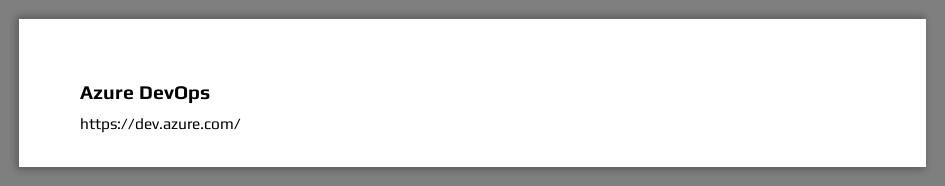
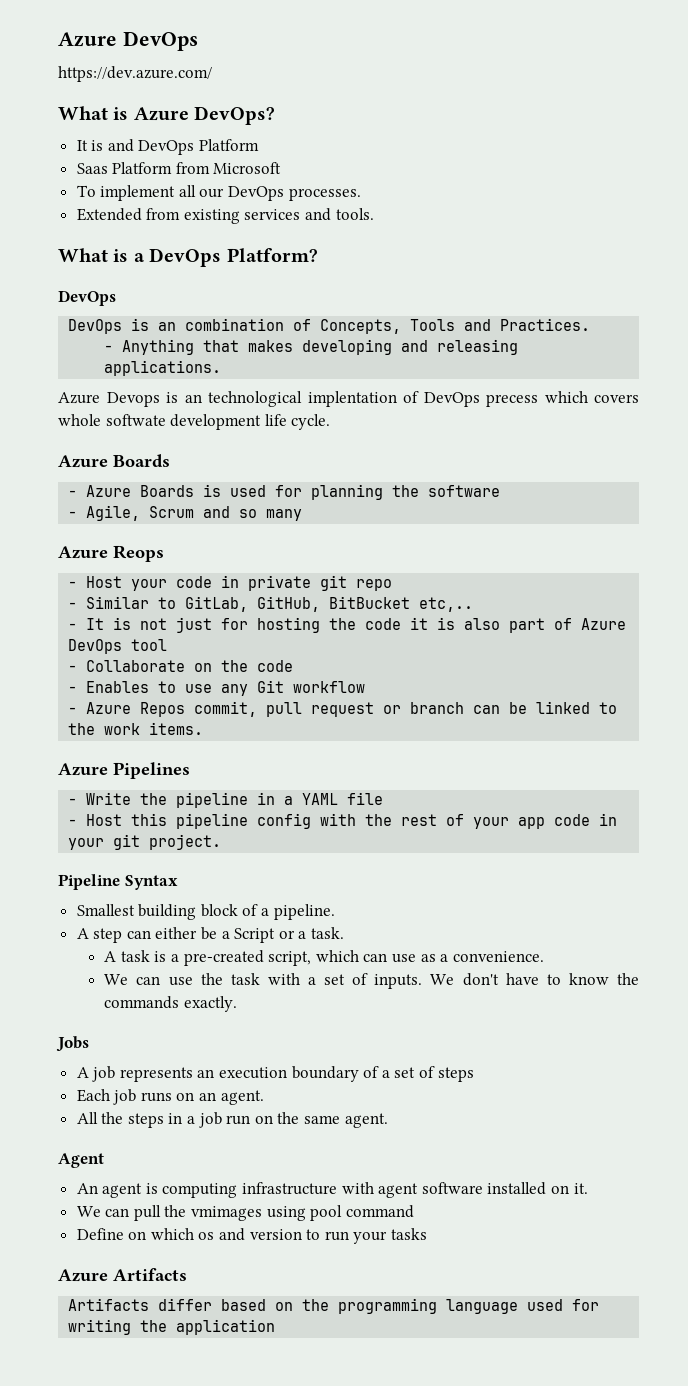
+ What is Azure DevOps?
+ It is and DevOps Platform
+ Saas Platform from Microsoft
+ To implement all our DevOps processes.
+ Extended from existing services and tools.
+ What is a DevOps Platform?
+ DevOps
+ DevOps is an combination of Concepts, Tools and Practices.
+ - Anything that makes developing and releasing applications.
+ Azure Devops is an technological implentation of DevOps precess which covers whole softwate development life cycle.
+ Azure Boards
+ - Azure Boards is used for planning the software
+ - Agile, Scrum and so many
+ Azure Reops
+ - Host your code in private git repo
+ - Similar to GitLab, GitHub, BitBucket etc,..
+ - It is not just for hosting the code it is also part of Azure DevOps tool
+ - Collaborate on the code
+ - Enables to use any Git workflow
+ - Azure Repos commit, pull request or branch can be linked to the work items.
+ Azure Pipelines
+ - Write the pipeline in a YAML file
+ - Host this pipeline config with the rest of your app code in your git project.
+ Pipeline Syntax
+ Smallest building block of a pipeline.
+ A step can either be a Script or a task.
+ A task is a pre-created script, which can use as a convenience.
+ We can use the task with a set of inputs. We don't have to know the commands exactly.
+ Jobs
+ A job represents an execution boundary of a set of steps
+ Each job runs on an agent.
+ All the steps in a job run on the same agent.
+ Agent
+ An agent is computing infrastructure with agent software installed on it.
+ We can pull the vmimages using pool command
+ Define on which os and version to run your tasks
+ Azure Artifacts
+ Artifacts differ based on the programming language used for writing the application

